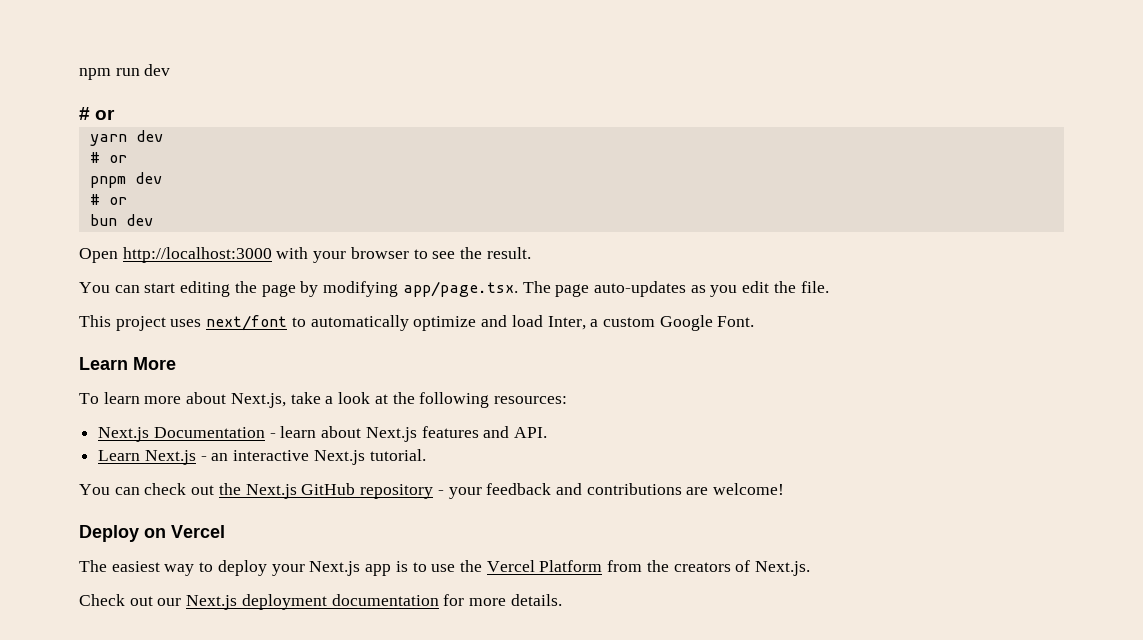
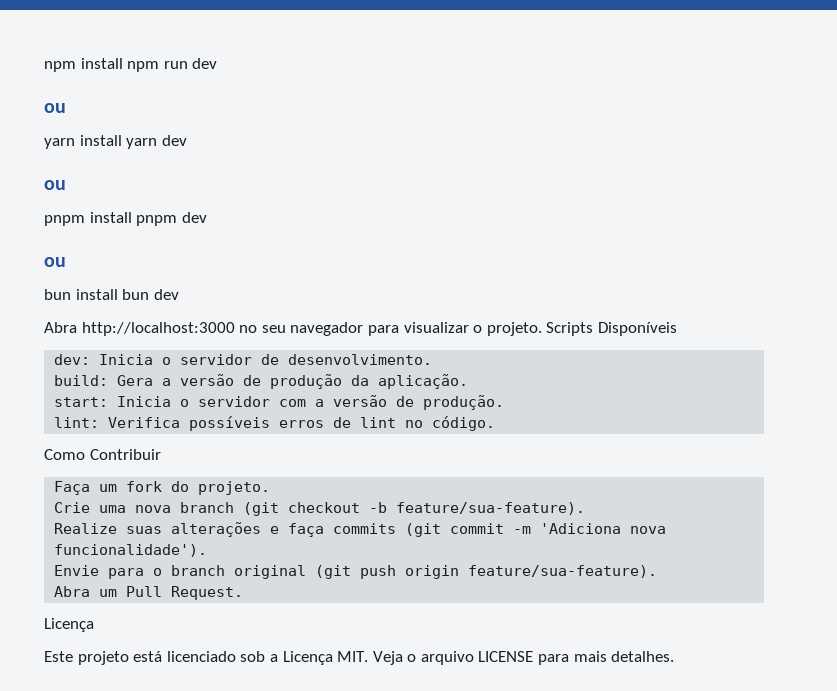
- npm run dev
- # or
- yarn dev
- # or
- pnpm dev
- # or
- bun dev
- Open http://localhost:3000 with your browser to see the result.
- You can start editing the page by modifying app/page.tsx. The page auto-updates as you edit the file.
- This project uses next/font to automatically optimize and load Inter, a custom Google Font.
- Learn More
- To learn more about Next.js, take a look at the following resources:
- Next.js Documentation - learn about Next.js features and API.
- Learn Next.js - an interactive Next.js tutorial.
- You can check out the Next.js GitHub repository - your feedback and contributions are welcome!
- Deploy on Vercel
- The easiest way to deploy your Next.js app is to use the Vercel Platform from the creators of Next.js.
- Check out our Next.js deployment documentation for more details.
+ npm install npm run dev
+ ou
+ yarn install yarn dev
+ ou
+ pnpm install pnpm dev
+ ou
+ bun install bun dev
+ Abra http://localhost:3000 no seu navegador para visualizar o projeto. Scripts Disponíveis
+ dev: Inicia o servidor de desenvolvimento.
+ build: Gera a versão de produção da aplicação.
+ start: Inicia o servidor com a versão de produção.
+ lint: Verifica possíveis erros de lint no código.
+ Como Contribuir
+ Faça um fork do projeto.
+ Crie uma nova branch (git checkout -b feature/sua-feature).
+ Realize suas alterações e faça commits (git commit -m 'Adiciona nova funcionalidade').
+ Envie para o branch original (git push origin feature/sua-feature).
+ Abra um Pull Request.
+ Licença
+ Este projeto está licenciado sob a Licença MIT. Veja o arquivo LICENSE para mais detalhes.

